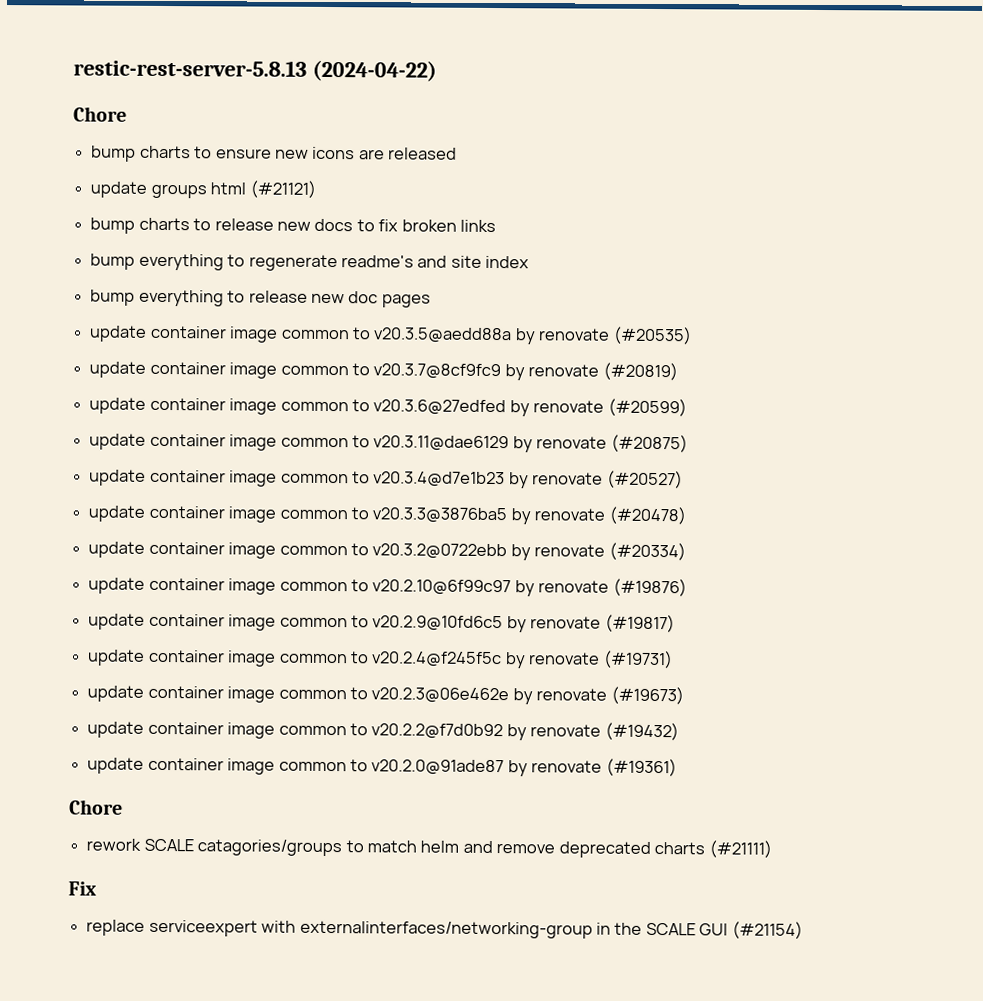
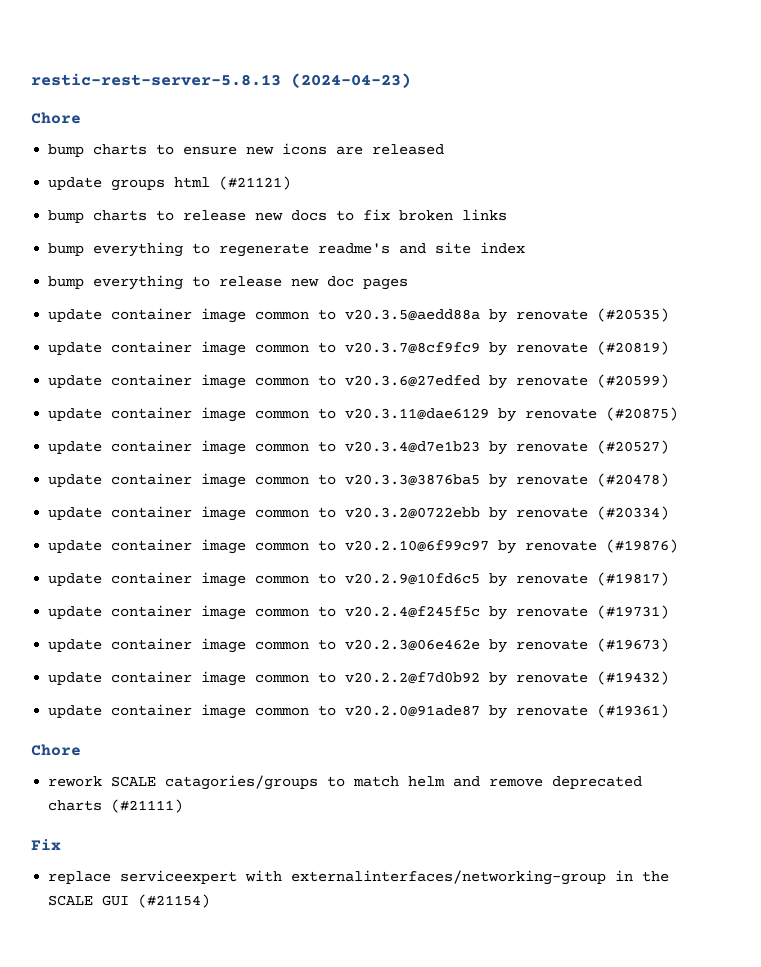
- restic-rest-server-5.8.13 (2024-04-22)
+ restic-rest-server-5.8.13 (2024-04-23)

